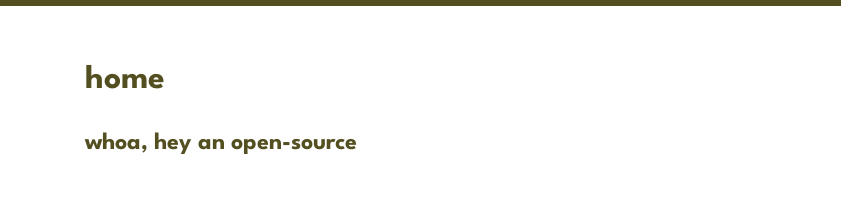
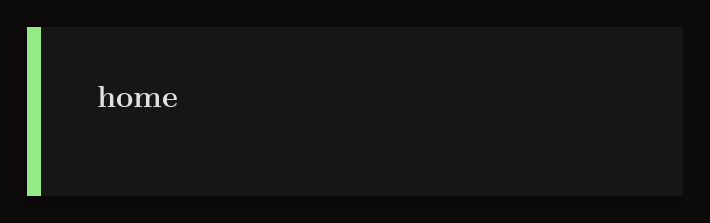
- whoa, hey an open-source

